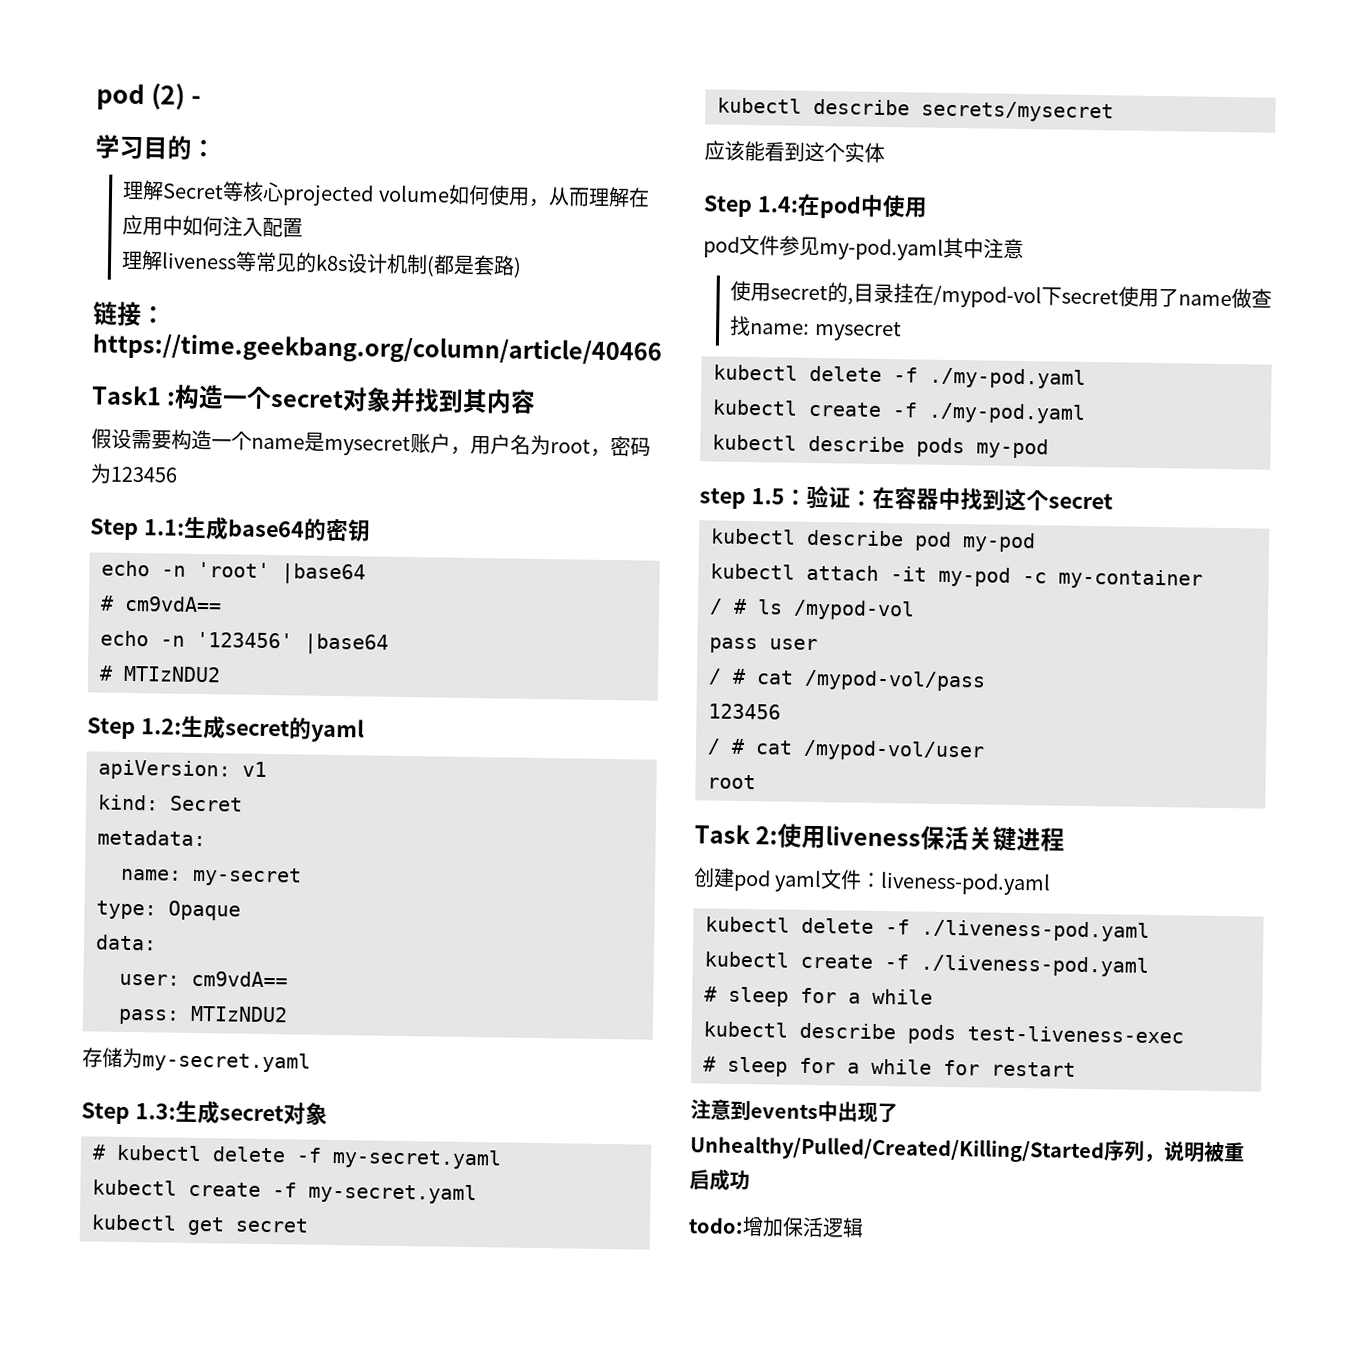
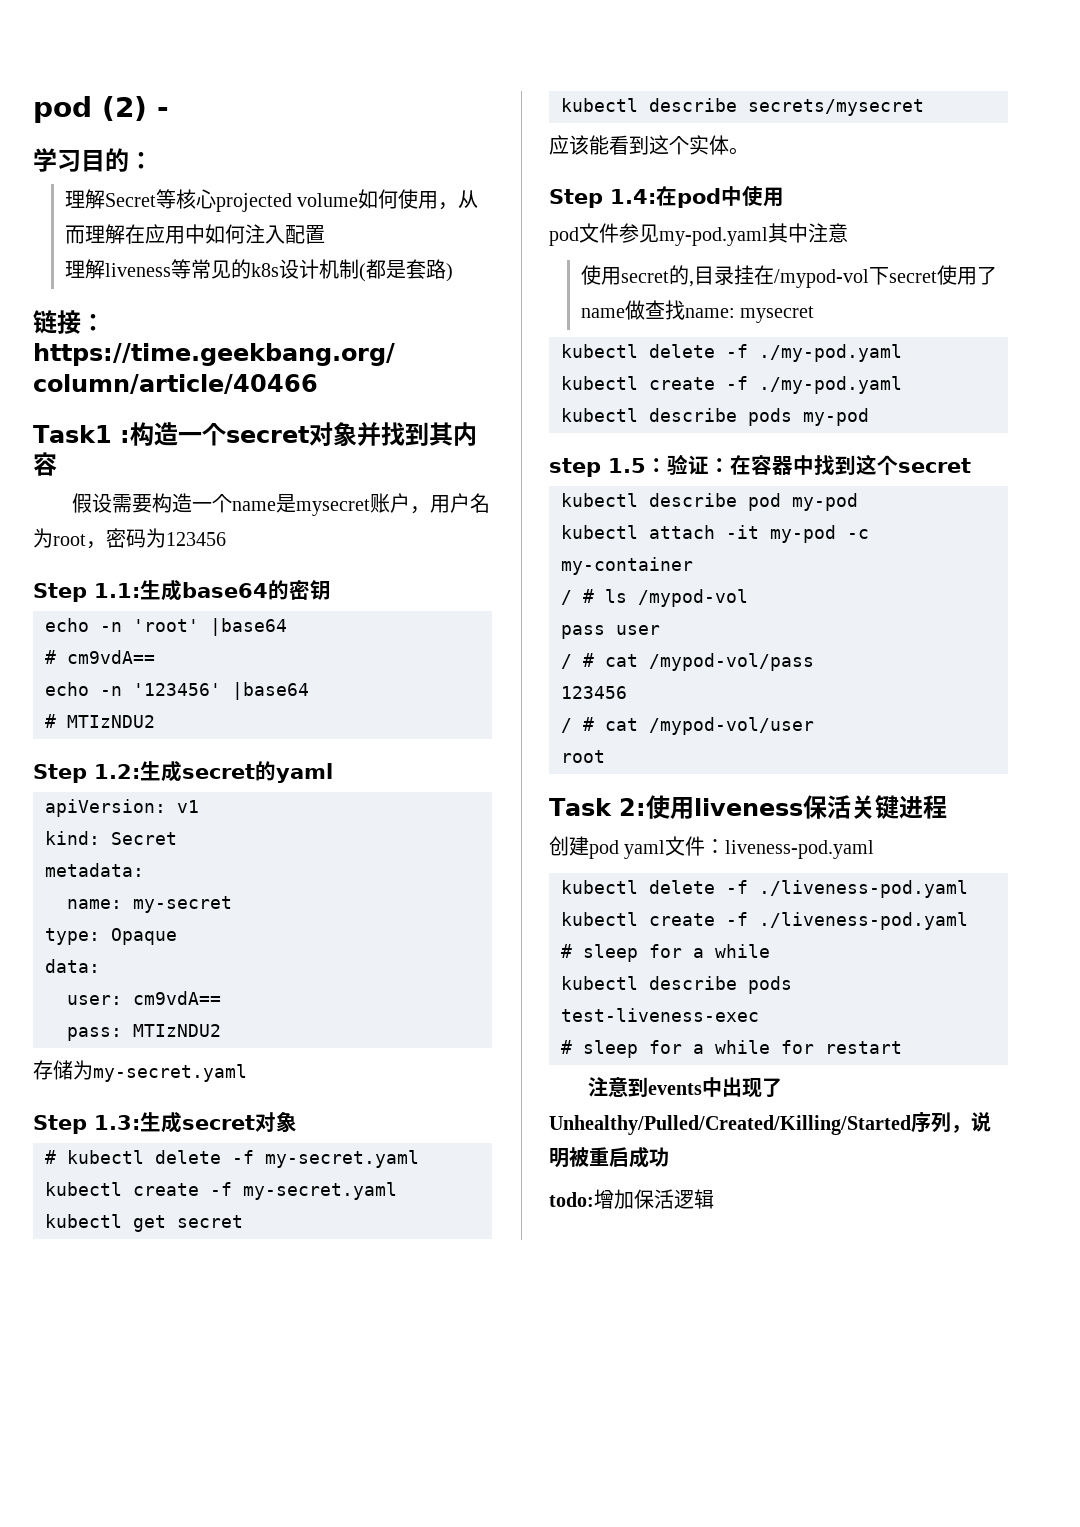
- 应该能看到这个实体
+ 应该能看到这个实体。

